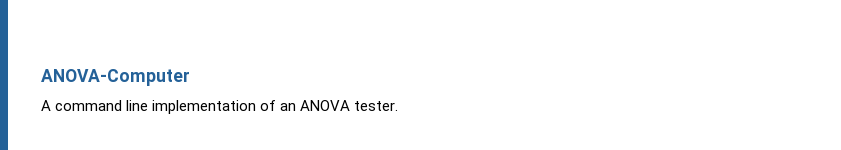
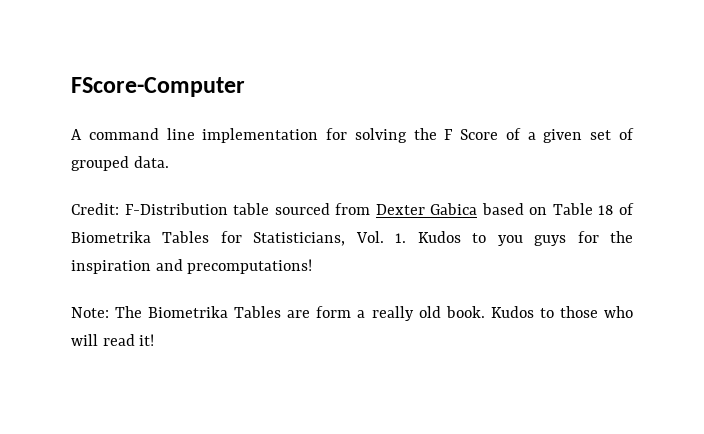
- ANOVA-Computer
+ FScore-Computer
- A command line implementation of an ANOVA tester.
+ A command line implementation for solving the F Score of a given set of grouped data.
+ Credit: F-Distribution table sourced from Dexter Gabica based on Table 18 of Biometrika Tables for Statisticians, Vol. 1. Kudos to you guys for the inspiration and precomputations!
+ Note: The Biometrika Tables are form a really old book. Kudos to those who will read it!

